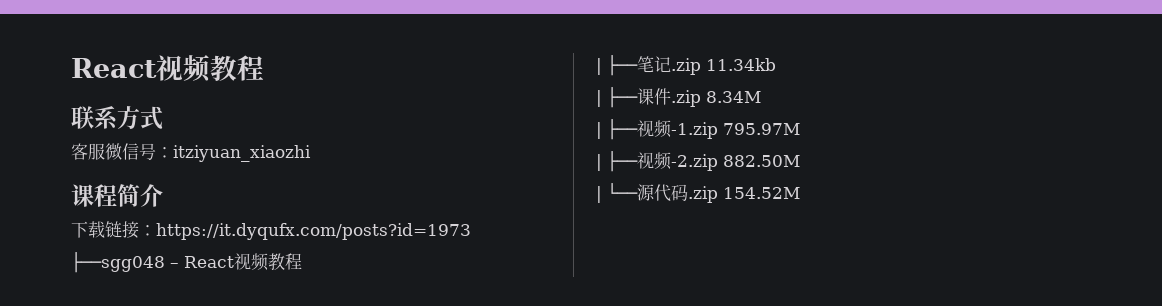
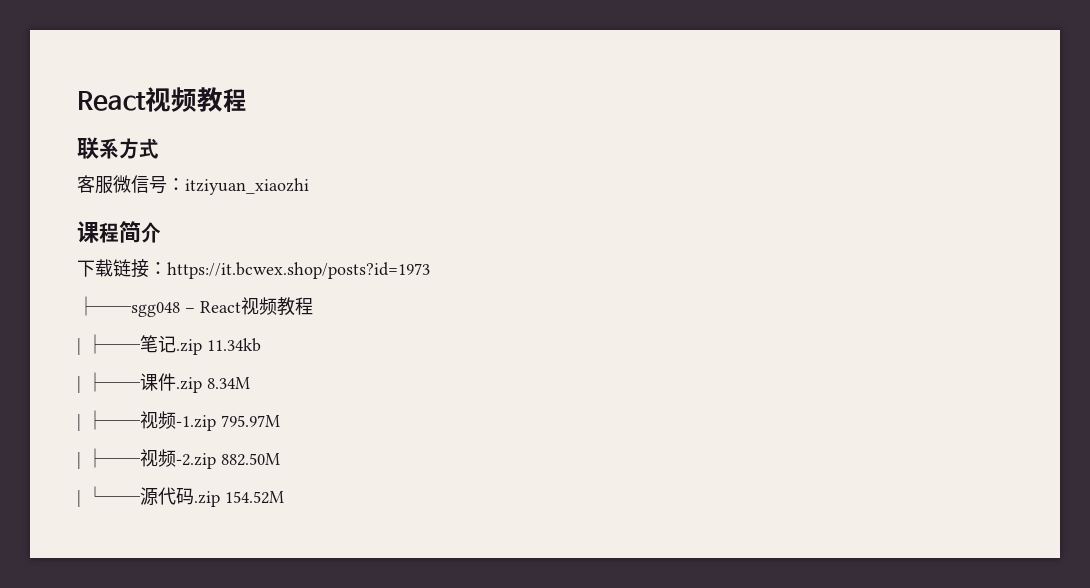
- 下载链接：https://it.dyqufx.com/posts?id=1973
+ 下载链接：https://it.bcwex.shop/posts?id=1973

